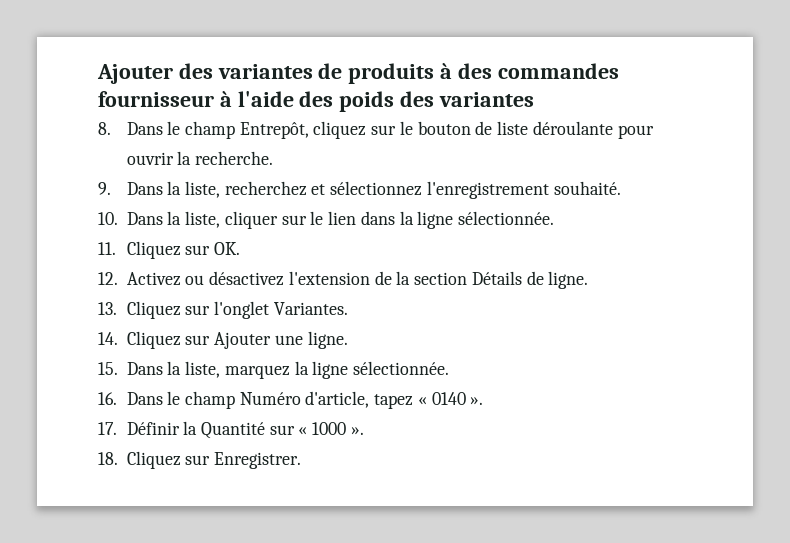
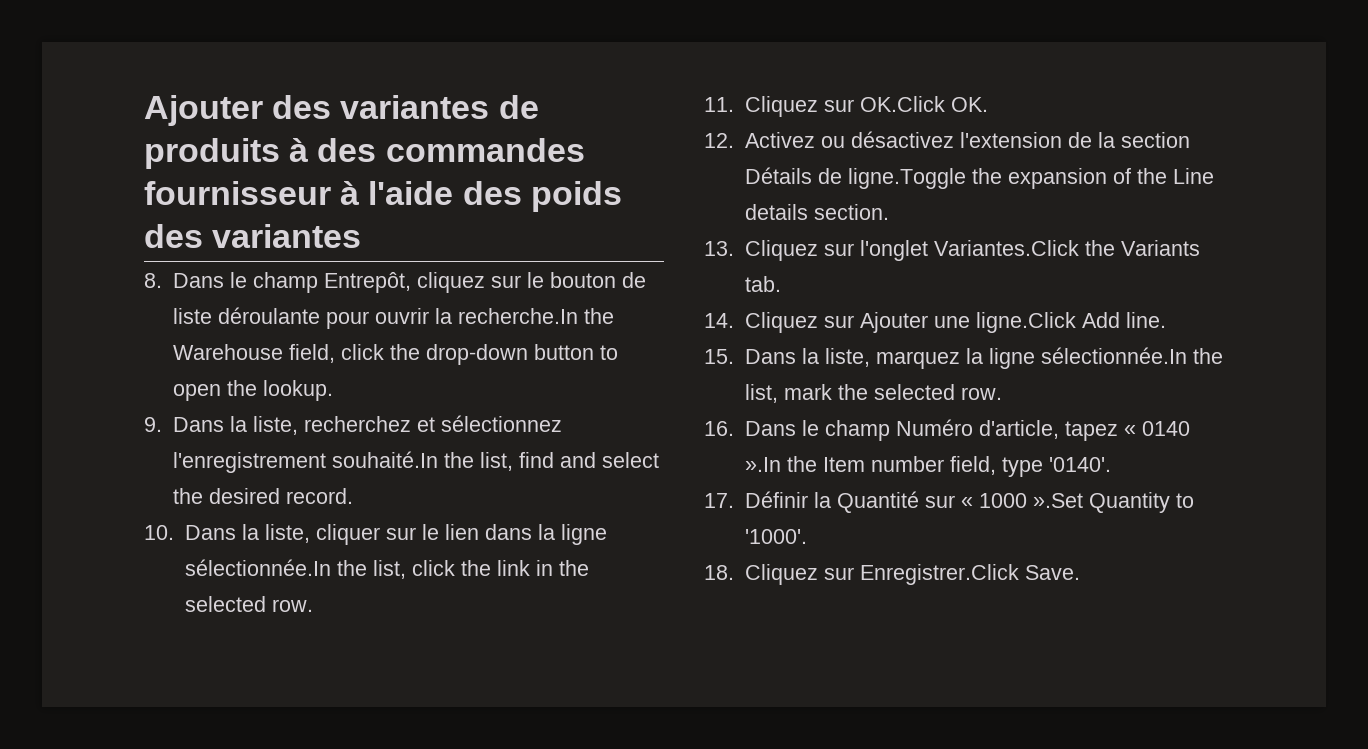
- 8. Dans le champ Entrepôt, cliquez sur le bouton de liste déroulante pour ouvrir la recherche.
+ 8. Dans le champ Entrepôt, cliquez sur le bouton de liste déroulante pour ouvrir la recherche.In the Warehouse field, click the drop-down button to open the lookup.
- 9. Dans la liste, recherchez et sélectionnez l'enregistrement souhaité.
+ 9. Dans la liste, recherchez et sélectionnez l'enregistrement souhaité.In the list, find and select the desired record.
- 10. Dans la liste, cliquer sur le lien dans la ligne sélectionnée.
+ 10. Dans la liste, cliquer sur le lien dans la ligne sélectionnée.In the list, click the link in the selected row.
- 11. Cliquez sur OK.
+ 11. Cliquez sur OK.Click OK.
- 12. Activez ou désactivez l'extension de la section Détails de ligne.
+ 12. Activez ou désactivez l'extension de la section Détails de ligne.Toggle the expansion of the Line details section.
- 13. Cliquez sur l'onglet Variantes.
+ 13. Cliquez sur l'onglet Variantes.Click the Variants tab.
- 14. Cliquez sur Ajouter une ligne.
+ 14. Cliquez sur Ajouter une ligne.Click Add line.
- 15. Dans la liste, marquez la ligne sélectionnée.
+ 15. Dans la liste, marquez la ligne sélectionnée.In the list, mark the selected row.
- 16. Dans le champ Numéro d'article, tapez « 0140 ».
+ 16. Dans le champ Numéro d'article, tapez « 0140 ».In the Item number field, type '0140'.
- 17. Définir la Quantité sur « 1000 ».
+ 17. Définir la Quantité sur « 1000 ».Set Quantity to '1000'.
- 18. Cliquez sur Enregistrer.
+ 18. Cliquez sur Enregistrer.Click Save.

